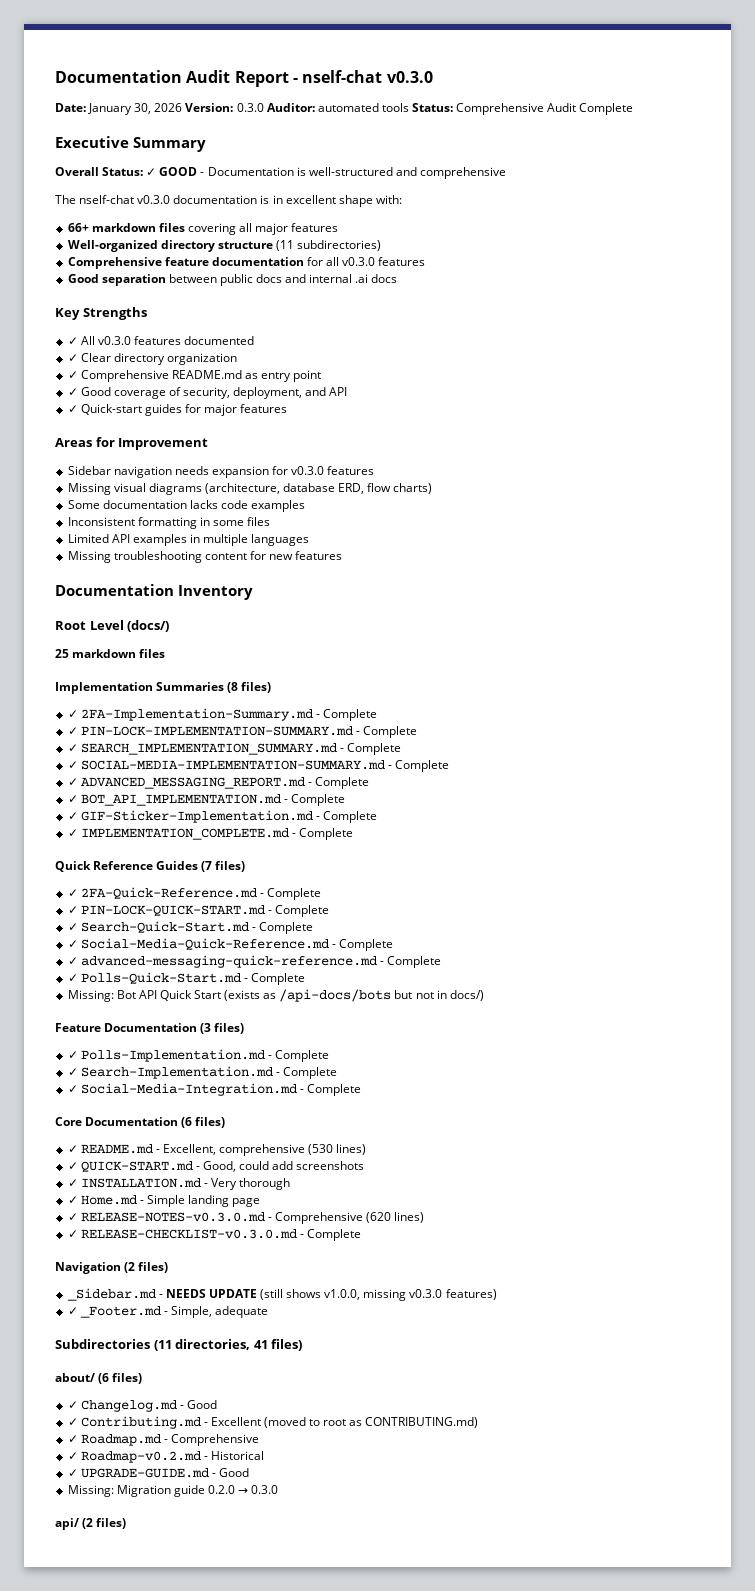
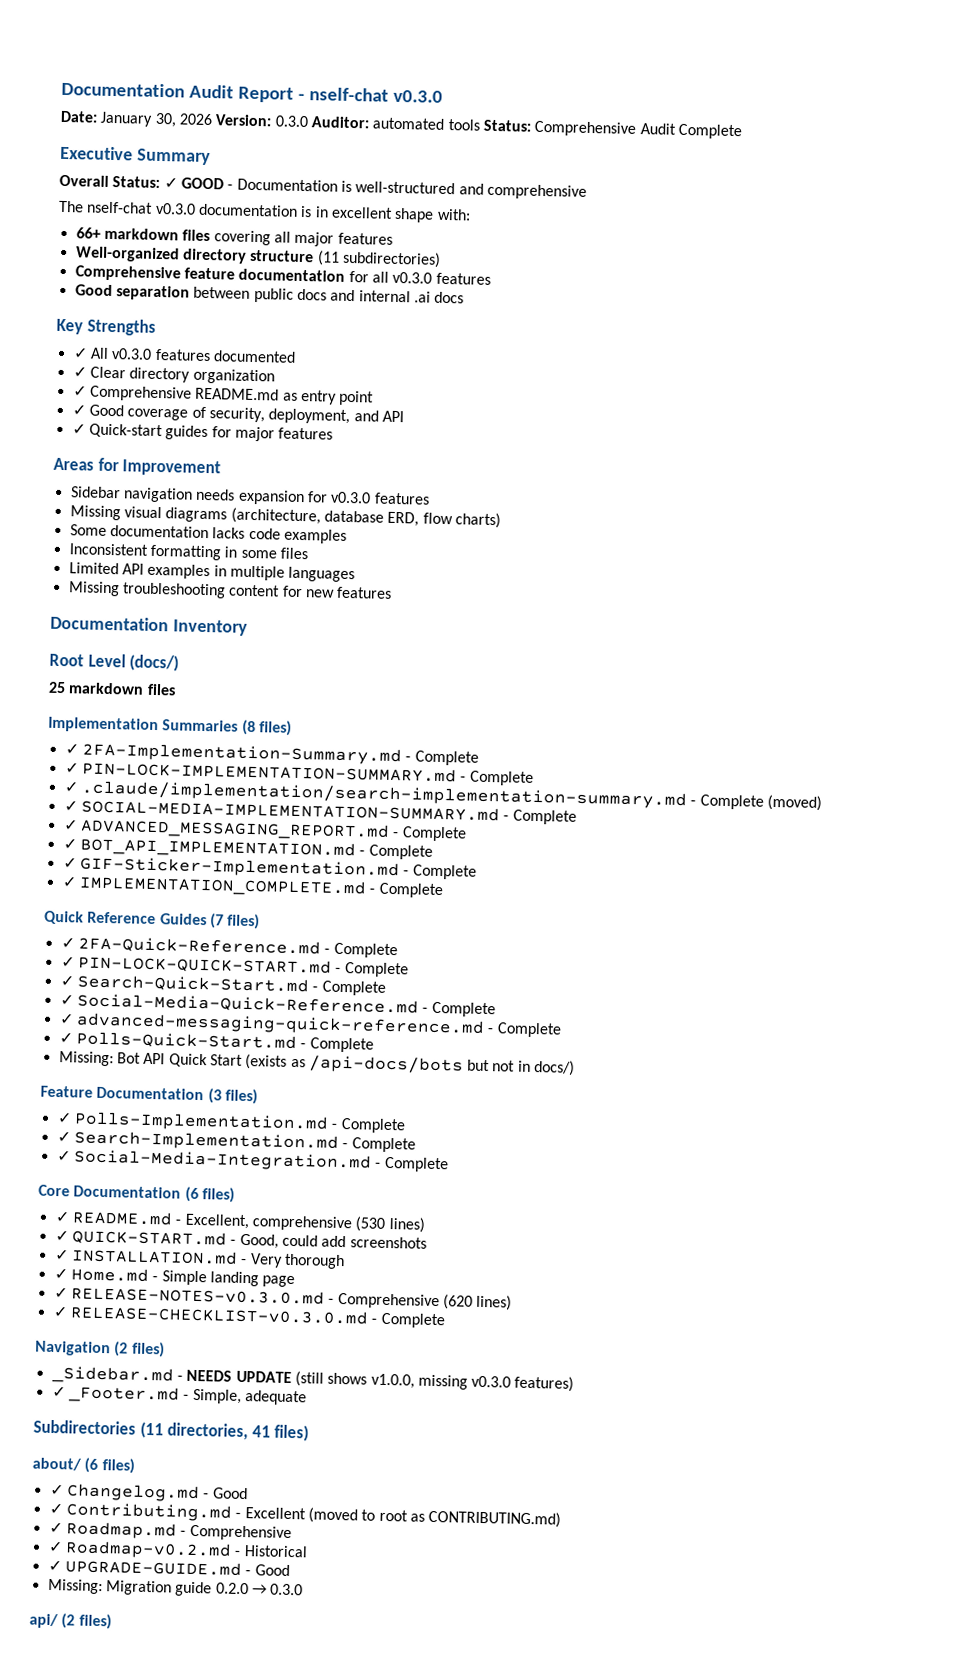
- ✓ SEARCH_IMPLEMENTATION_SUMMARY.md - Complete
+ ✓ .claude/implementation/search-implementation-summary.md - Complete (moved)

